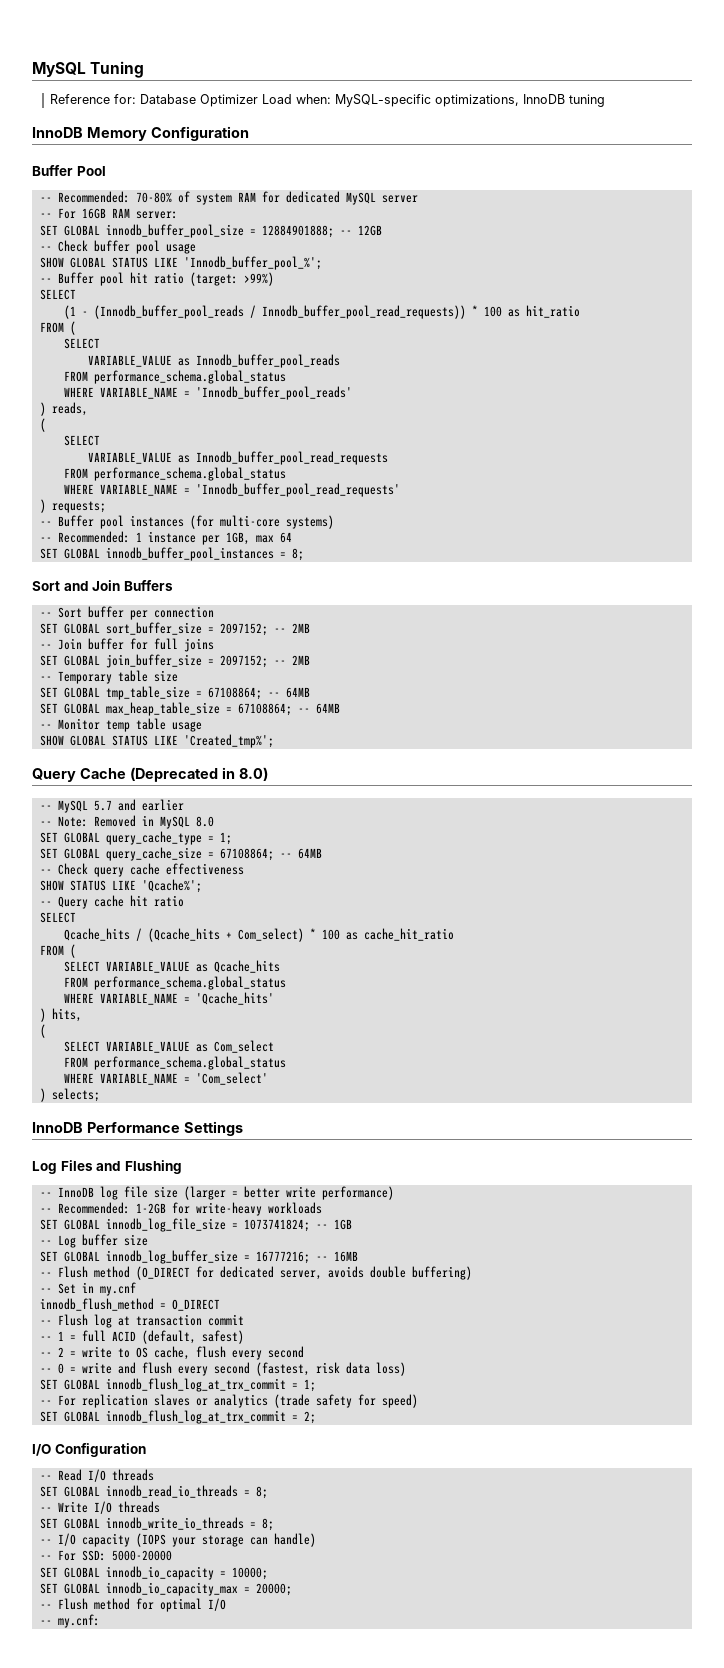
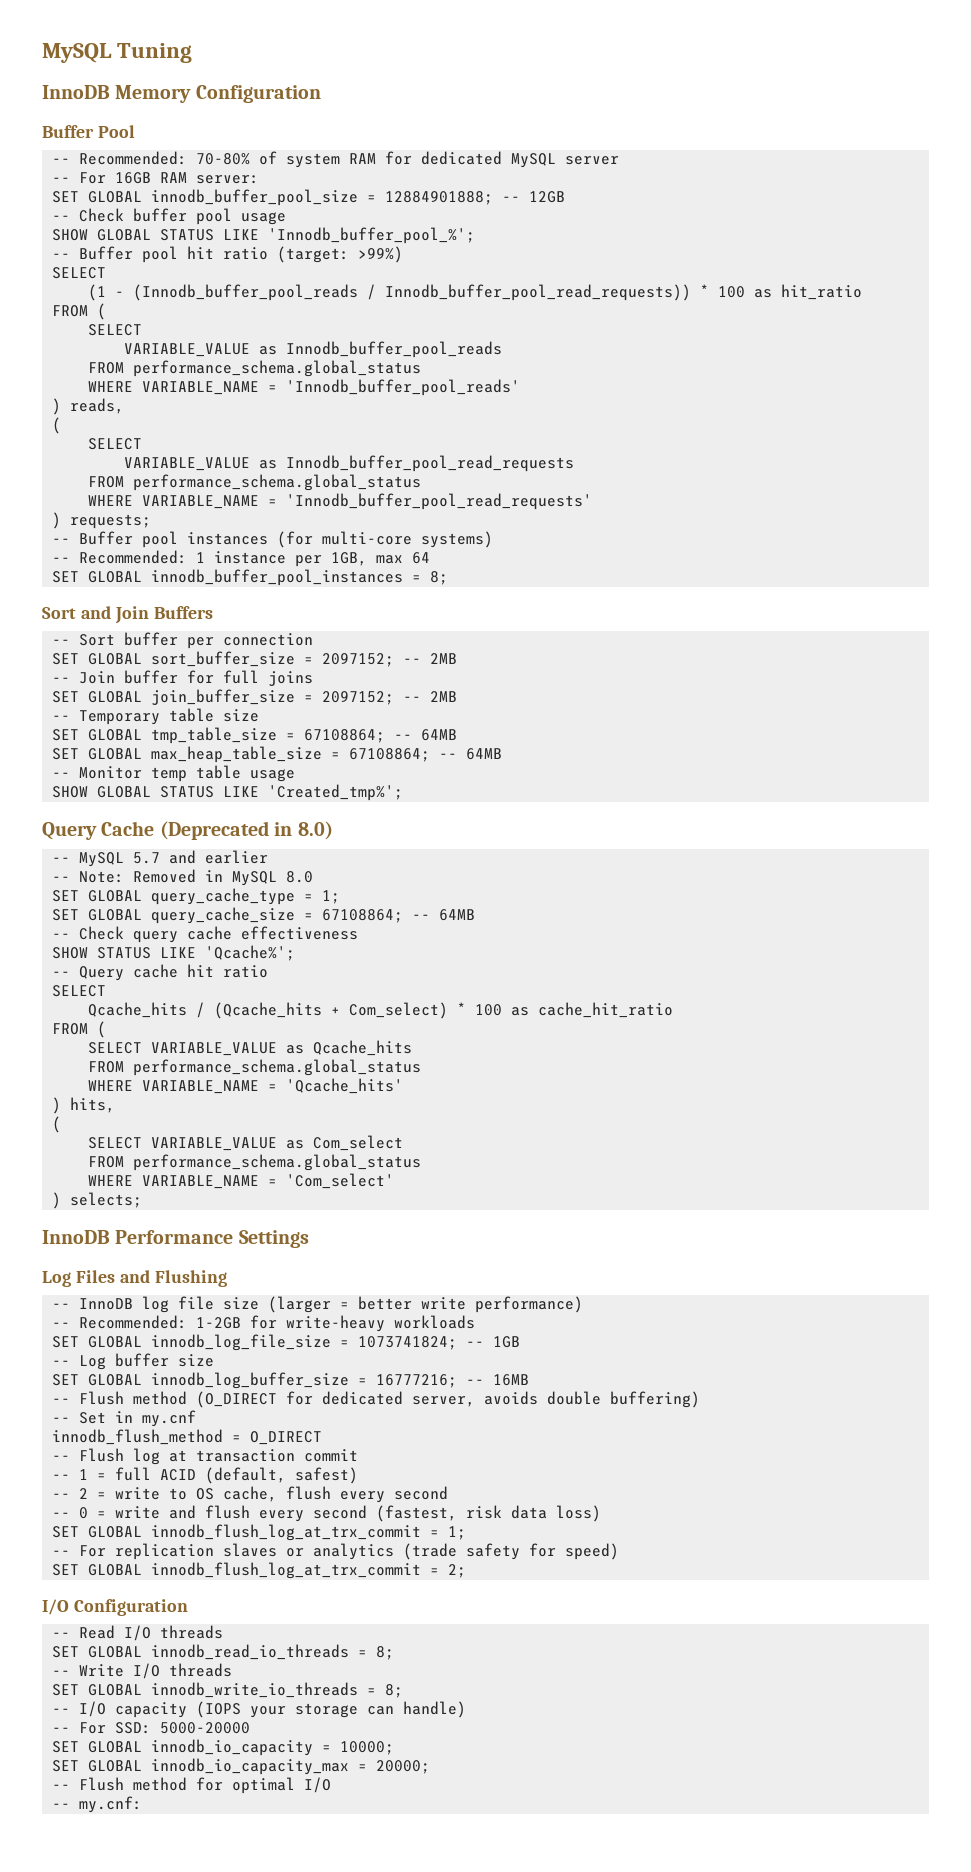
- Reference for: Database Optimizer Load when: MySQL-specific optimizations, InnoDB tuning

